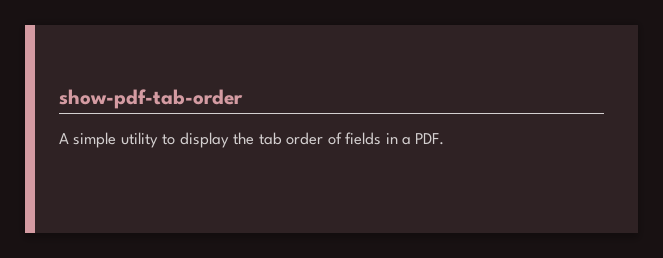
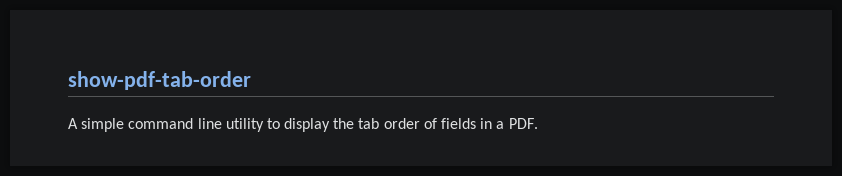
- A simple utility to display the tab order of fields in a PDF.
+ A simple command line utility to display the tab order of fields in a PDF.

